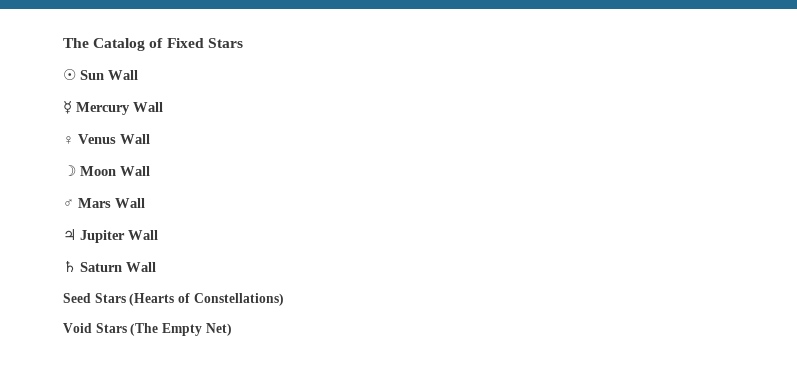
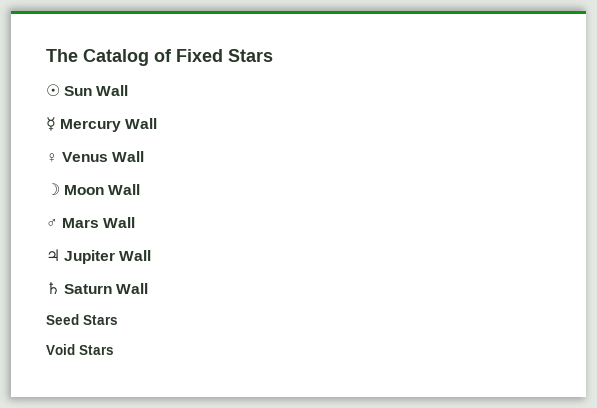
- Seed Stars (Hearts of Constellations)
+ Seed Stars
- Void Stars (The Empty Net)
+ Void Stars

